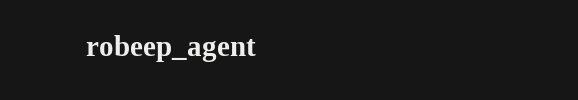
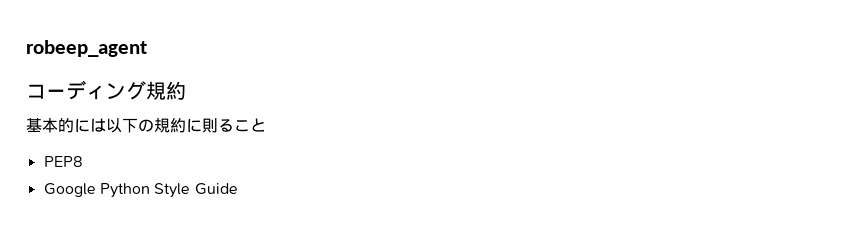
+ コーディング規約
+ 基本的には以下の規約に則ること
+ PEP8
+ Google Python Style Guide

